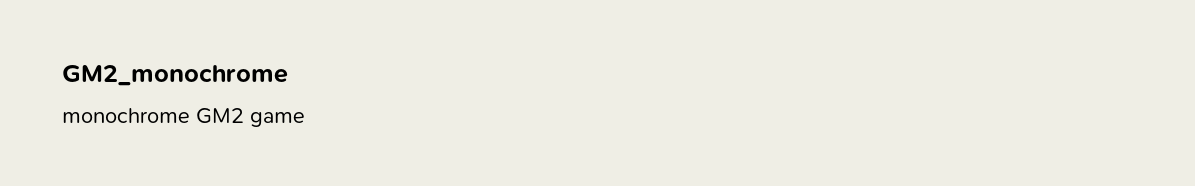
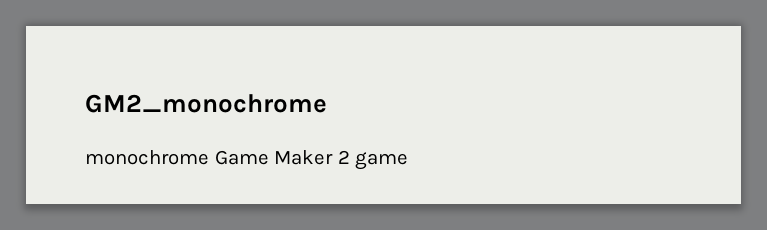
- monochrome GM2 game
+ monochrome Game Maker 2 game

